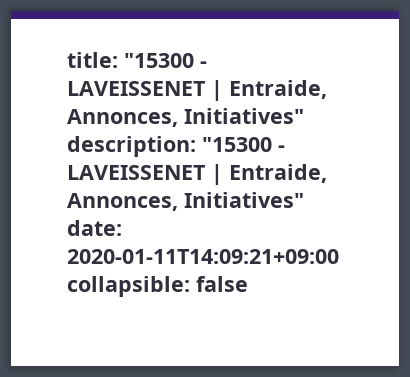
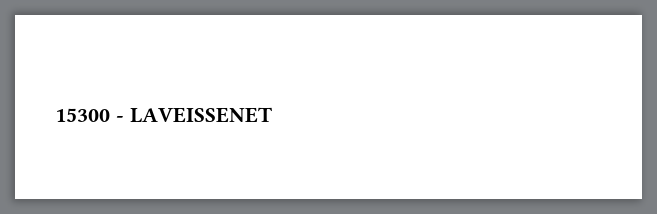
- title: "15300 - LAVEISSENET | Entraide, Annonces, Initiatives" description: "15300 - LAVEISSENET | Entraide, Annonces, Initiatives" date: 2020-01-11T14:09:21+09:00 collapsible: false
+ 15300 - LAVEISSENET

